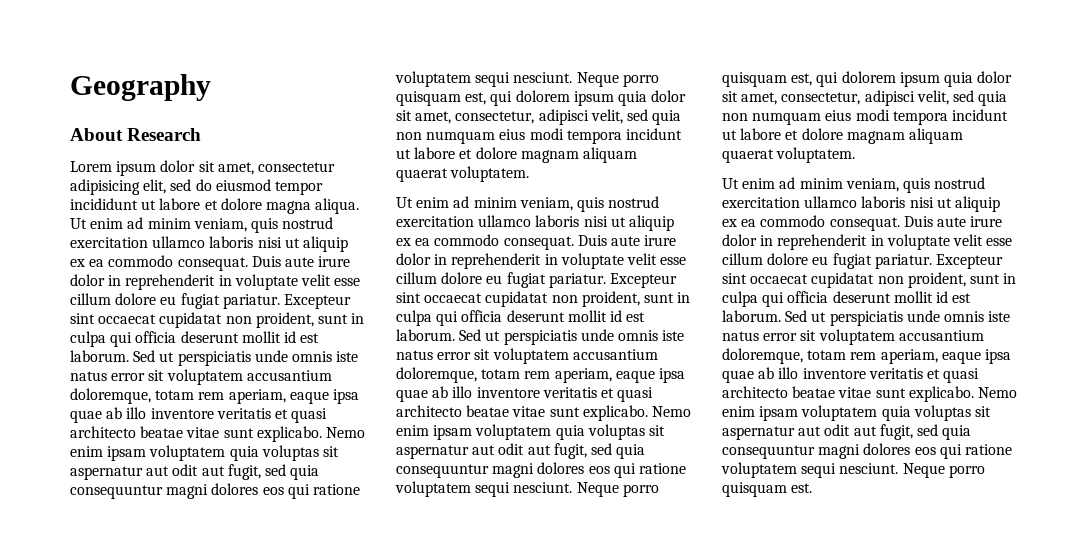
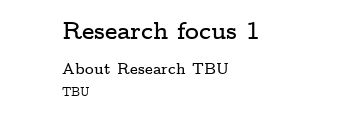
- Geography
+ Research focus 1
- About Research
- Lorem ipsum dolor sit amet, consectetur adipisicing elit, sed do eiusmod tempor incididunt ut labore et dolore magna aliqua. Ut enim ad minim veniam, quis nostrud exercitation ullamco laboris nisi ut aliquip ex ea commodo consequat. Duis aute irure dolor in reprehenderit in voluptate velit esse cillum dolore eu fugiat pariatur. Excepteur sint occaecat cupidatat non proident, sunt in culpa qui officia deserunt mollit id est laborum. Sed ut perspiciatis unde omnis iste natus error sit voluptatem accusantium doloremque, totam rem aperiam, eaque ipsa quae ab illo inventore veritatis et quasi architecto beatae vitae sunt explicabo. Nemo enim ipsam voluptatem quia voluptas sit aspernatur aut odit aut fugit, sed quia consequuntur magni dolores eos qui ratione voluptatem sequi nesciunt. Neque porro quisquam est, qui dolorem ipsum quia dolor sit amet, consectetur, adipisci velit, sed quia non numquam eius modi tempora incidunt ut labore et dolore magnam aliquam quaerat voluptatem.
- Ut enim ad minim veniam, quis nostrud exercitation ullamco laboris nisi ut aliquip ex ea commodo consequat. Duis aute irure dolor in reprehenderit in voluptate velit esse cillum dolore eu fugiat pariatur. Excepteur sint occaecat cupidatat non proident, sunt in culpa qui officia deserunt mollit id est laborum. Sed ut perspiciatis unde omnis iste natus error sit voluptatem accusantium doloremque, totam rem aperiam, eaque ipsa quae ab illo inventore veritatis et quasi architecto beatae vitae sunt explicabo. Nemo enim ipsam voluptatem quia voluptas sit aspernatur aut odit aut fugit, sed quia consequuntur magni dolores eos qui ratione voluptatem sequi nesciunt. Neque porro quisquam est, qui dolorem ipsum quia dolor sit amet, consectetur, adipisci velit, sed quia non numquam eius modi tempora incidunt ut labore et dolore magnam aliquam quaerat voluptatem.
- Ut enim ad minim veniam, quis nostrud exercitation ullamco laboris nisi ut aliquip ex ea commodo consequat. Duis aute irure dolor in reprehenderit in voluptate velit esse cillum dolore eu fugiat pariatur. Excepteur sint occaecat cupidatat non proident, sunt in culpa qui officia deserunt mollit id est laborum. Sed ut perspiciatis unde omnis iste natus error sit voluptatem accusantium doloremque, totam rem aperiam, eaque ipsa quae ab illo inventore veritatis et quasi architecto beatae vitae sunt explicabo. Nemo enim ipsam voluptatem quia voluptas sit aspernatur aut odit aut fugit, sed quia consequuntur magni dolores eos qui ratione voluptatem sequi nesciunt. Neque porro quisquam est.
+ About Research TBU
+ TBU

